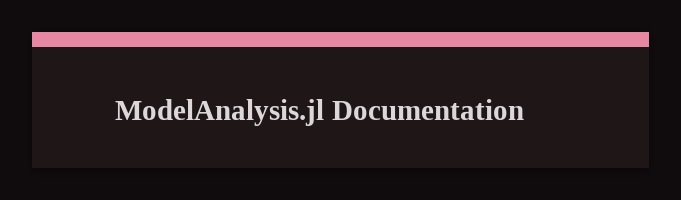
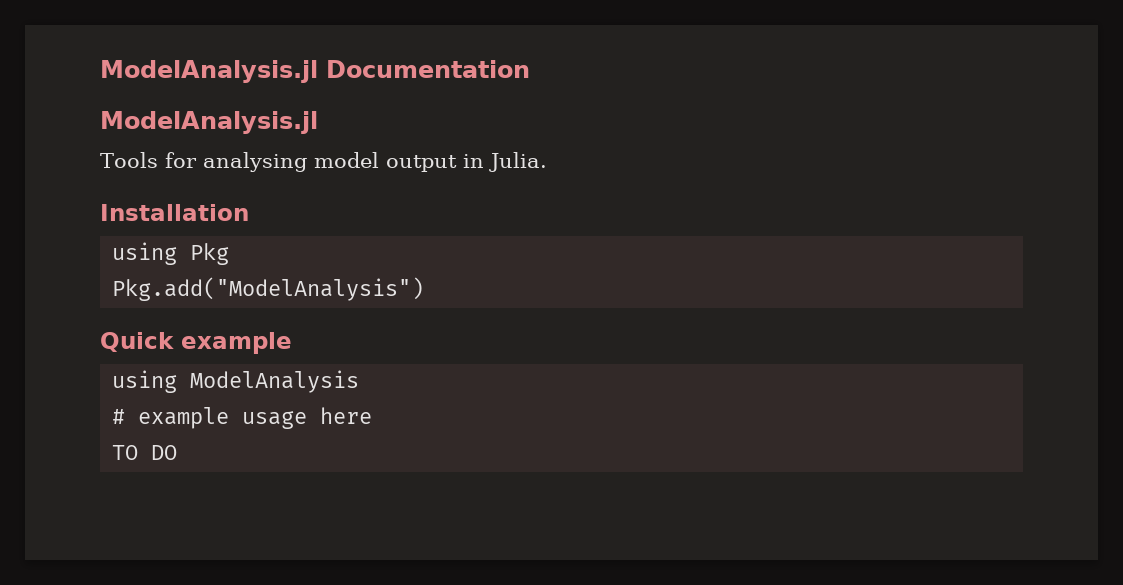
  ModelAnalysis.jl Documentation
+ ModelAnalysis.jl
+ Tools for analysing model output in Julia.
+ Installation
+ using Pkg
+ Pkg.add("ModelAnalysis")
+ Quick example
+ using ModelAnalysis
+ # example usage here
+ TO DO

